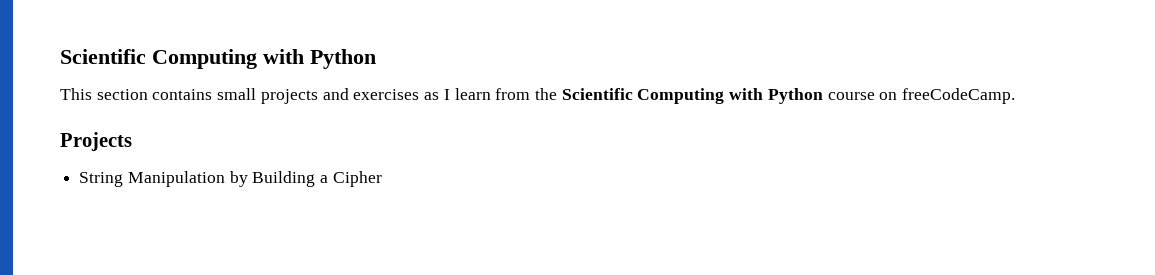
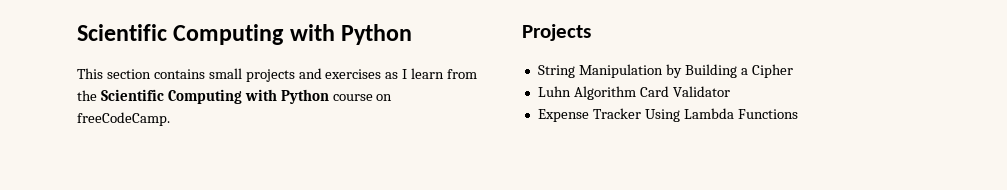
+ Luhn Algorithm Card Validator
+ Expense Tracker Using Lambda Functions

